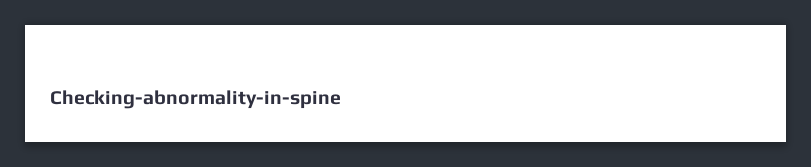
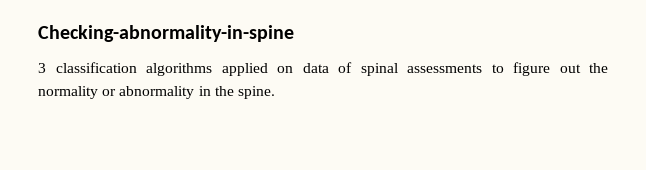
+ 3 classification algorithms applied on data of spinal assessments to figure out the normality or abnormality in the spine.

